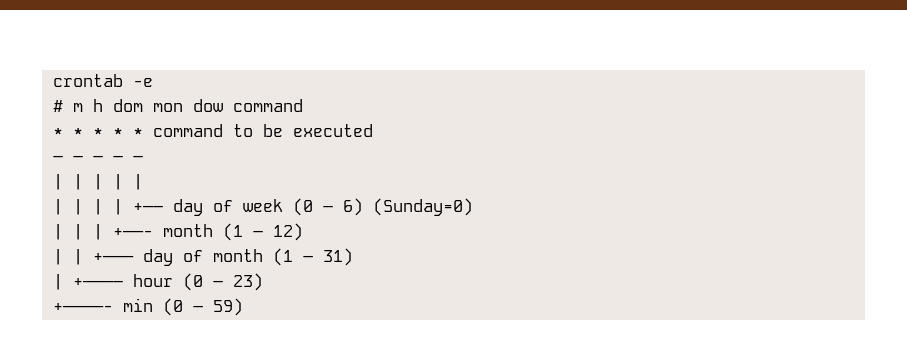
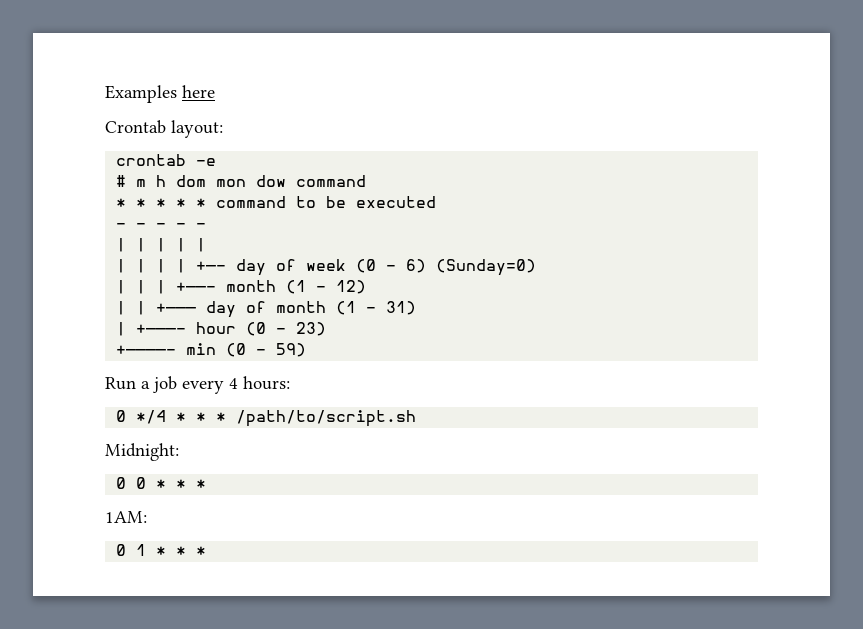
+ Examples here
+ Crontab layout:
+ Run a job every 4 hours:
+ 0 */4 * * * /path/to/script.sh
+ Midnight:
+ 0 0 * * *
+ 1AM:
+ 0 1 * * *

